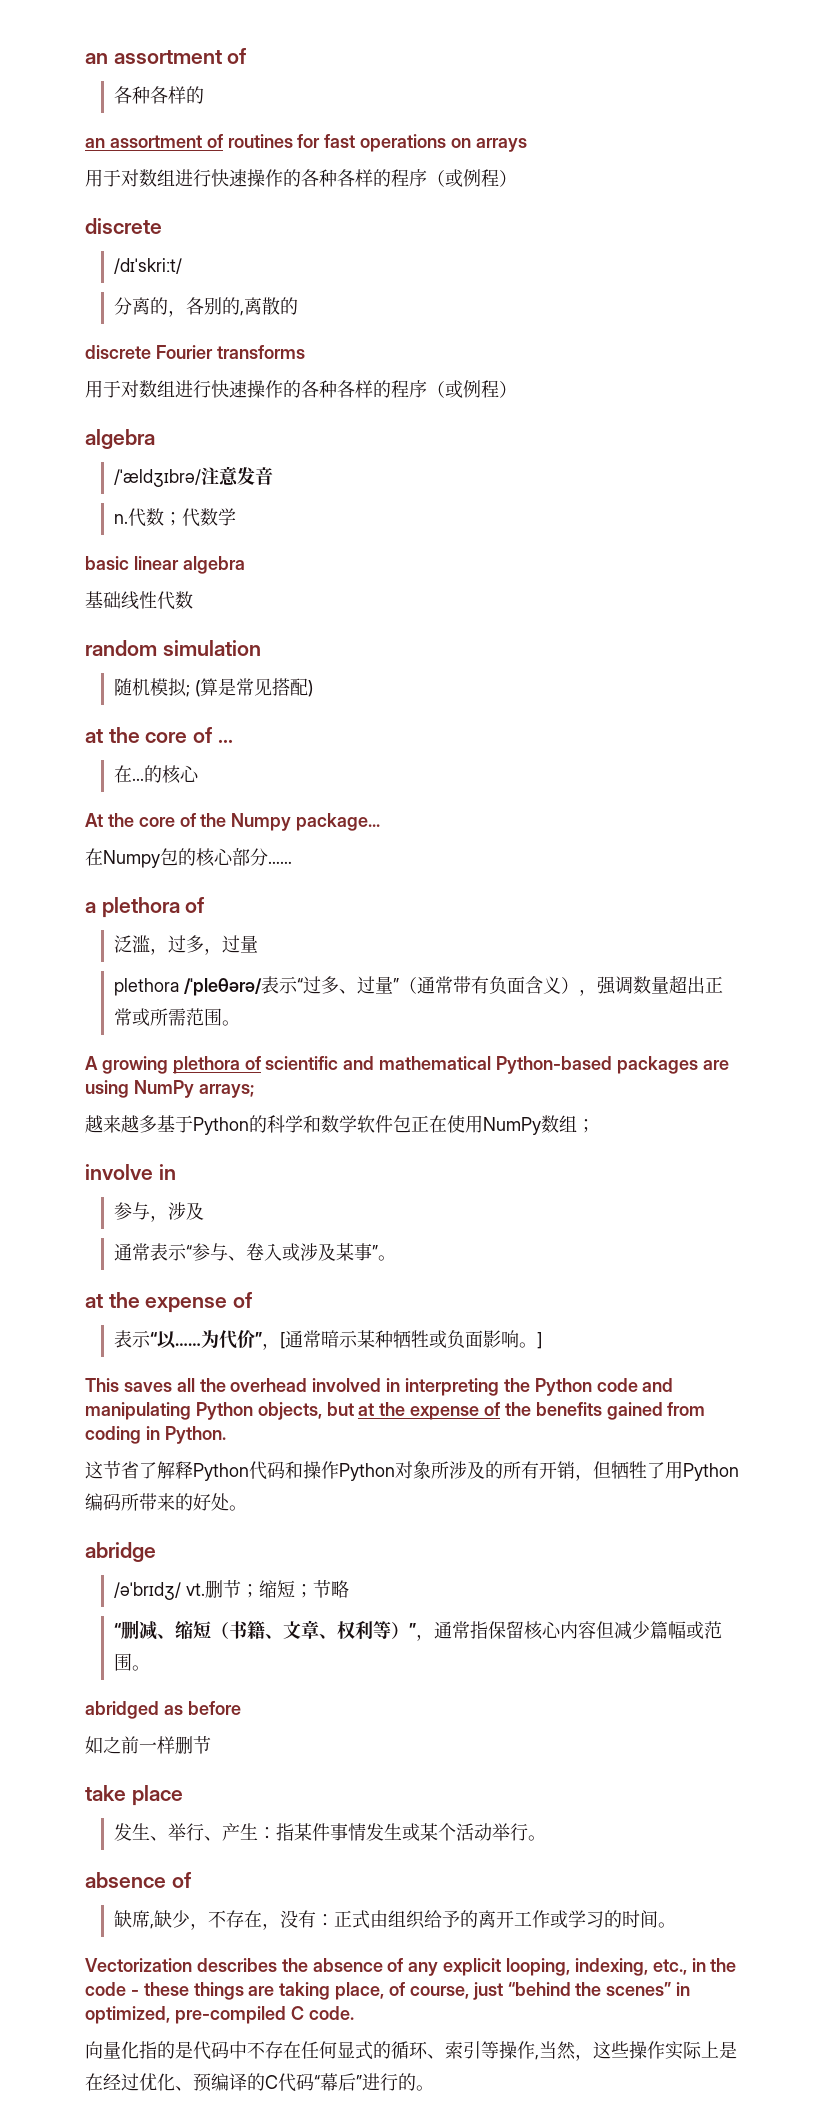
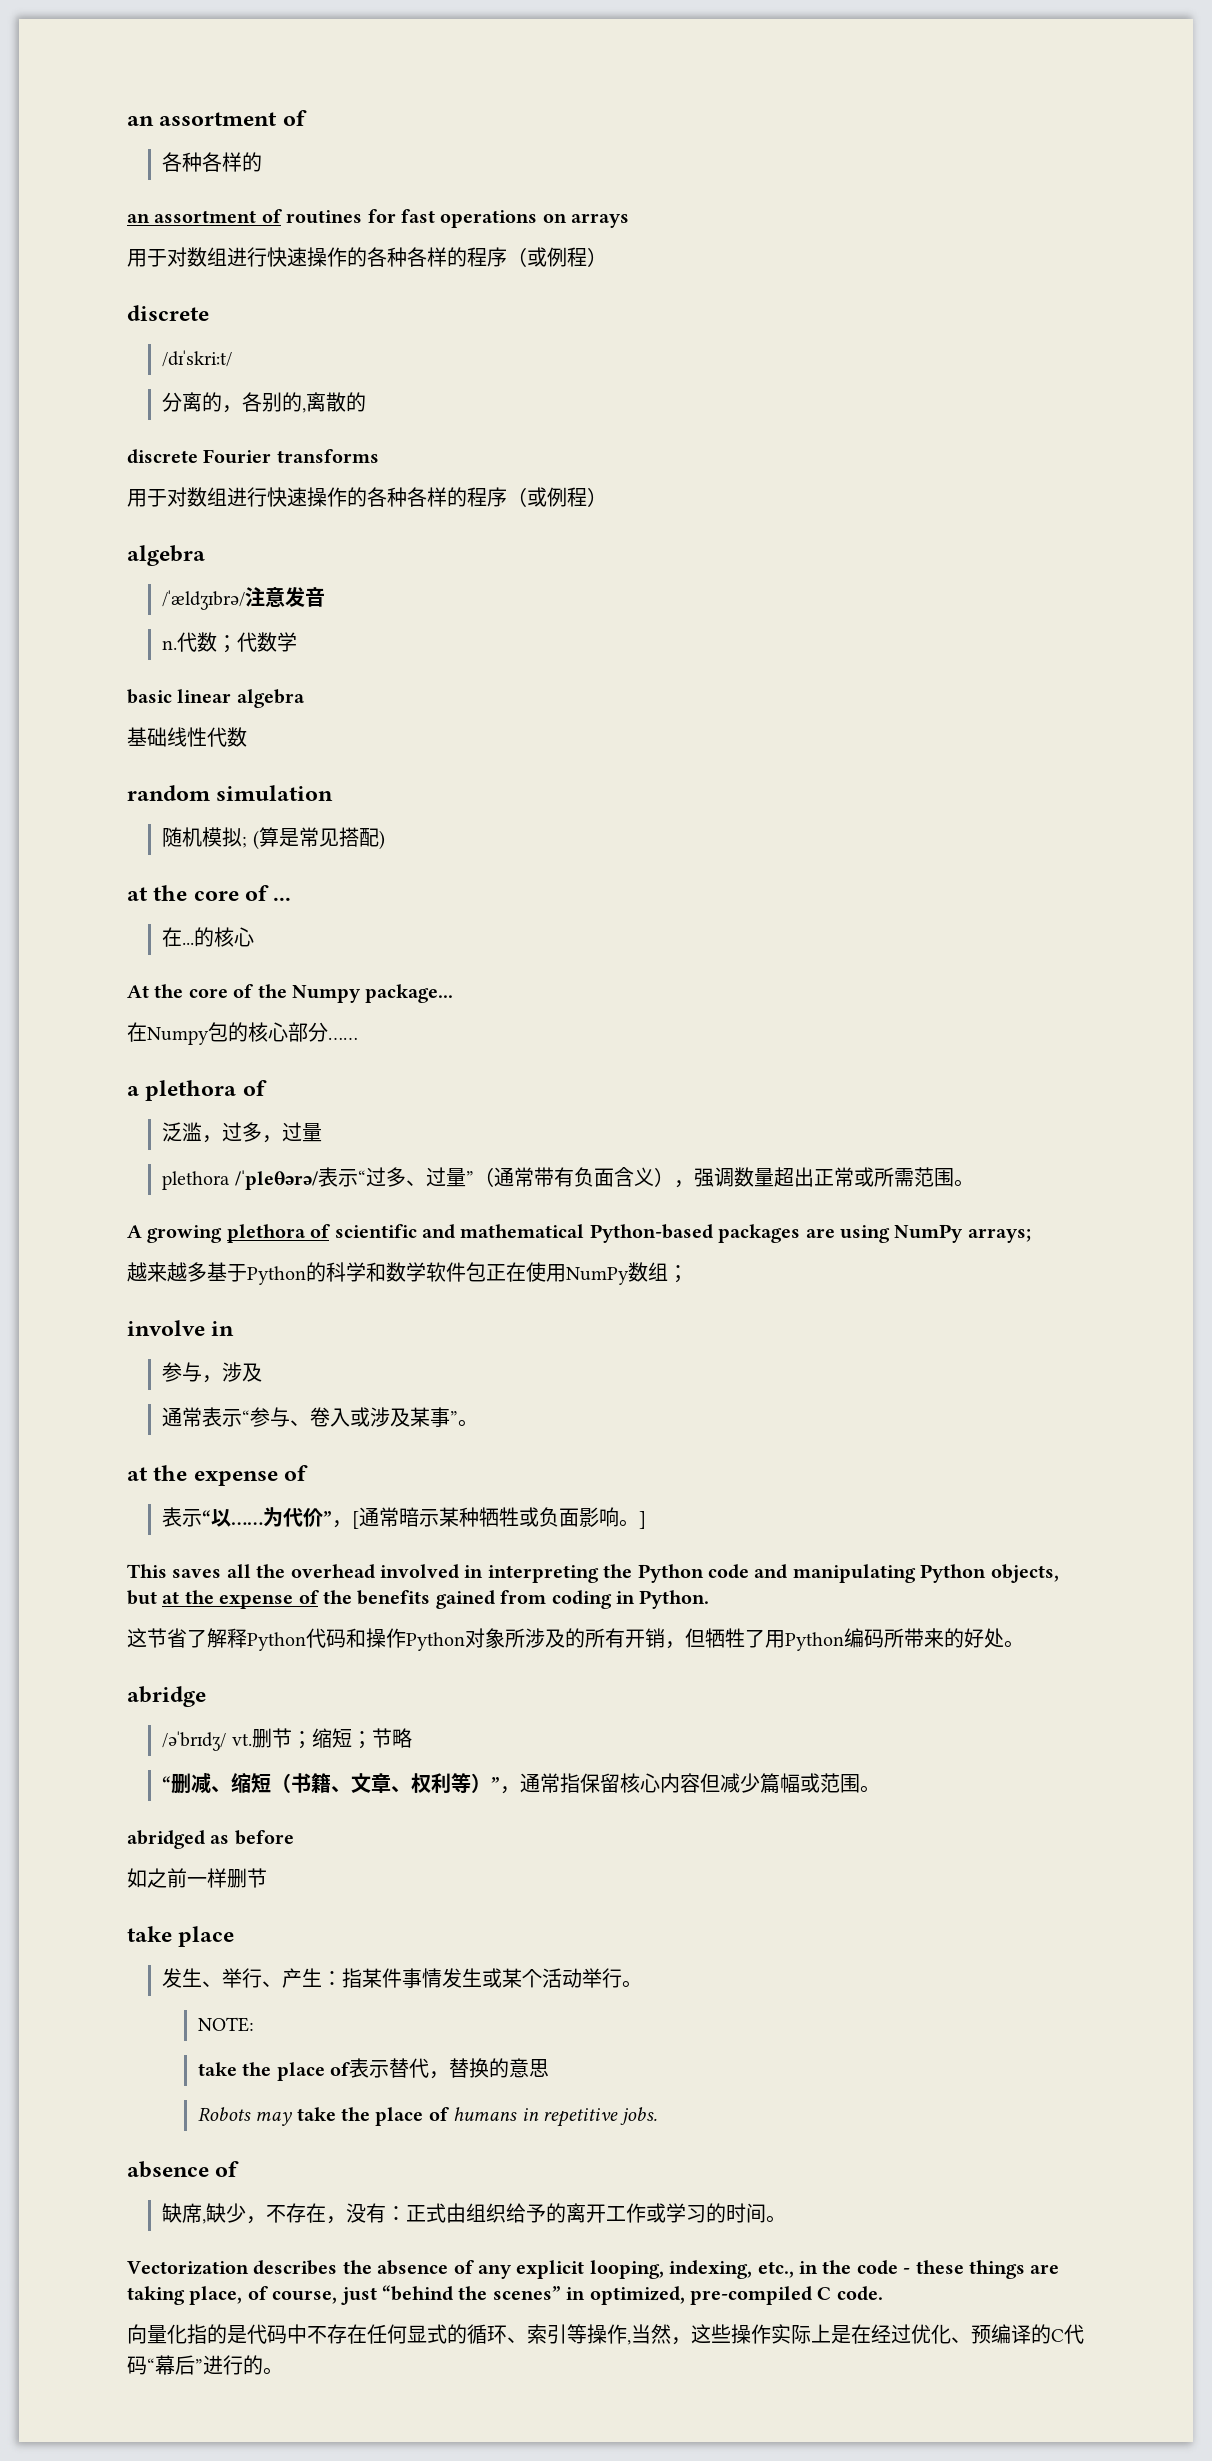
+ NOTE:
+ take the place of表示替代，替换的意思
+ Robots may take the place of humans in repetitive jobs.

